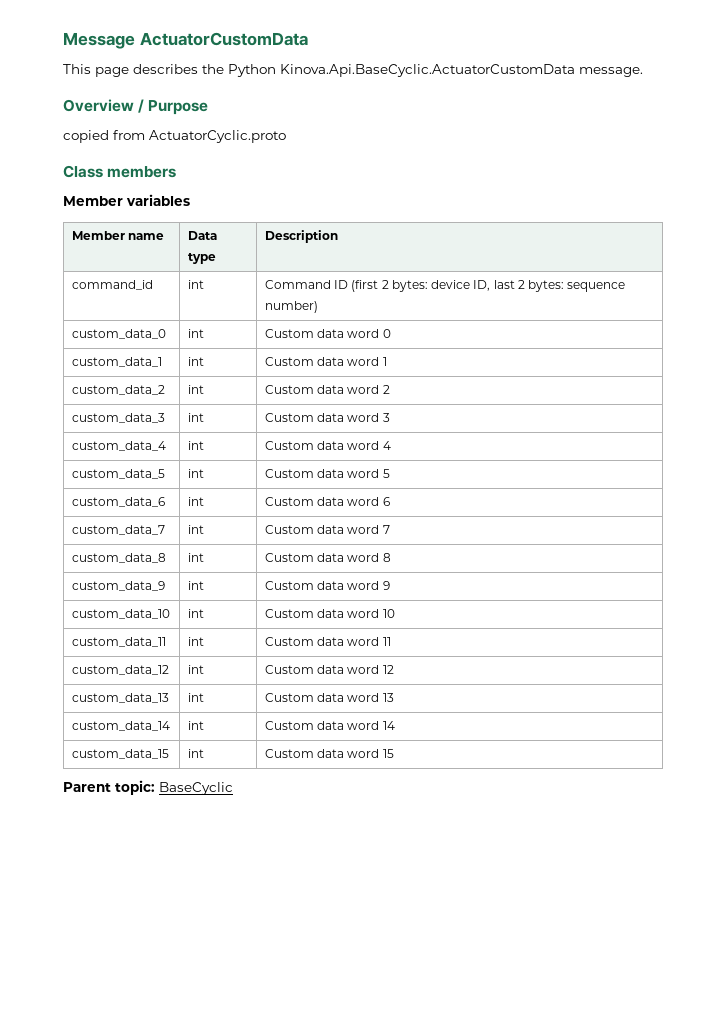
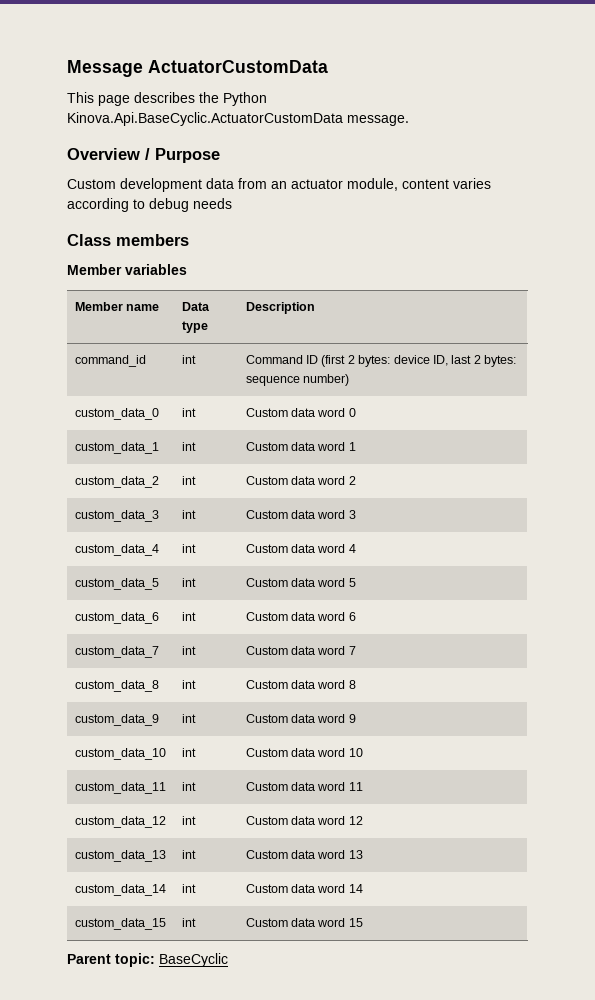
- copied from ActuatorCyclic.proto
+ Custom development data from an actuator module, content varies according to debug needs

